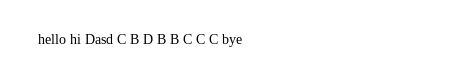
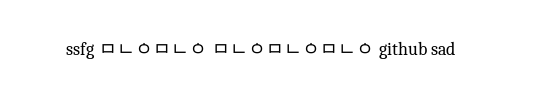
- hello hi Dasd C B D B B C C C bye
+ ssfg ㅁㄴㅇㅁㄴㅇ ㅁㄴㅇㅁㄴㅇㅁㄴㅇ github sad

